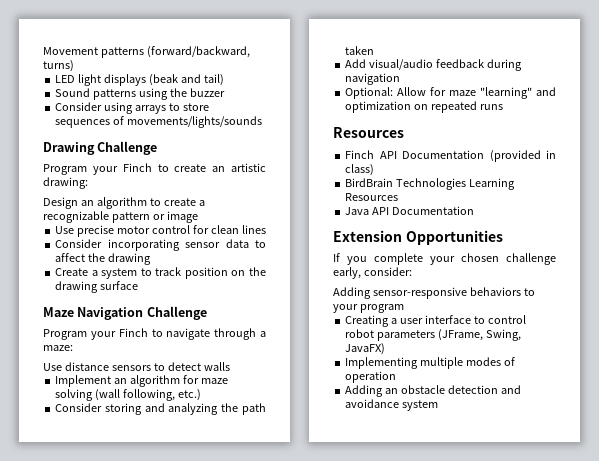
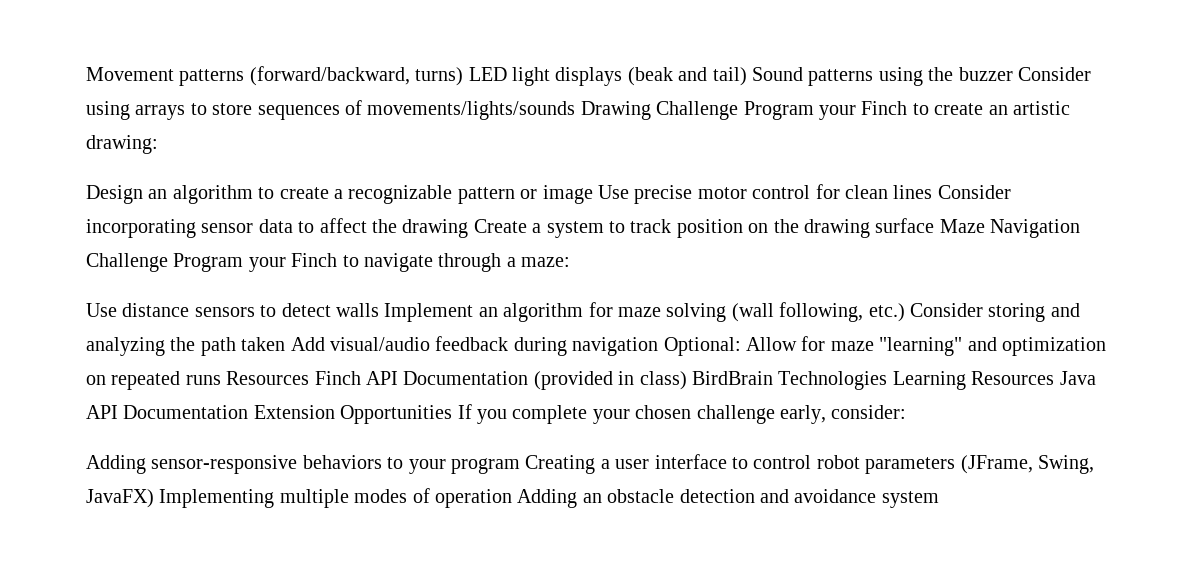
- Movement patterns (forward/backward, turns)
- LED light displays (beak and tail)
- Sound patterns using the buzzer
- Consider using arrays to store sequences of movements/lights/sounds
- Drawing Challenge
- Program your Finch to create an artistic drawing:
+ Movement patterns (forward/backward, turns) LED light displays (beak and tail) Sound patterns using the buzzer Consider using arrays to store sequences of movements/lights/sounds Drawing Challenge Program your Finch to create an artistic drawing:
- Design an algorithm to create a recognizable pattern or image
- Use precise motor control for clean lines
- Consider incorporating sensor data to affect the drawing
- Create a system to track position on the drawing surface
- Maze Navigation Challenge
- Program your Finch to navigate through a maze:
+ Design an algorithm to create a recognizable pattern or image Use precise motor control for clean lines Consider incorporating sensor data to affect the drawing Create a system to track position on the drawing surface Maze Navigation Challenge Program your Finch to navigate through a maze:
- Use distance sensors to detect walls
- Implement an algorithm for maze solving (wall following, etc.)
- Consider storing and analyzing the path taken
- Add visual/audio feedback during navigation
- Optional: Allow for maze "learning" and optimization on repeated runs
- Resources
- Finch API Documentation (provided in class)
- BirdBrain Technologies Learning Resources
- Java API Documentation
- Extension Opportunities
- If you complete your chosen challenge early, consider:
+ Use distance sensors to detect walls Implement an algorithm for maze solving (wall following, etc.) Consider storing and analyzing the path taken Add visual/audio feedback during navigation Optional: Allow for maze "learning" and optimization on repeated runs Resources Finch API Documentation (provided in class) BirdBrain Technologies Learning Resources Java API Documentation Extension Opportunities If you complete your chosen challenge early, consider:
- Adding sensor-responsive behaviors to your program
- Creating a user interface to control robot parameters (JFrame, Swing, JavaFX)
- Implementing multiple modes of operation
- Adding an obstacle detection and avoidance system
+ Adding sensor-responsive behaviors to your program Creating a user interface to control robot parameters (JFrame, Swing, JavaFX) Implementing multiple modes of operation Adding an obstacle detection and avoidance system

